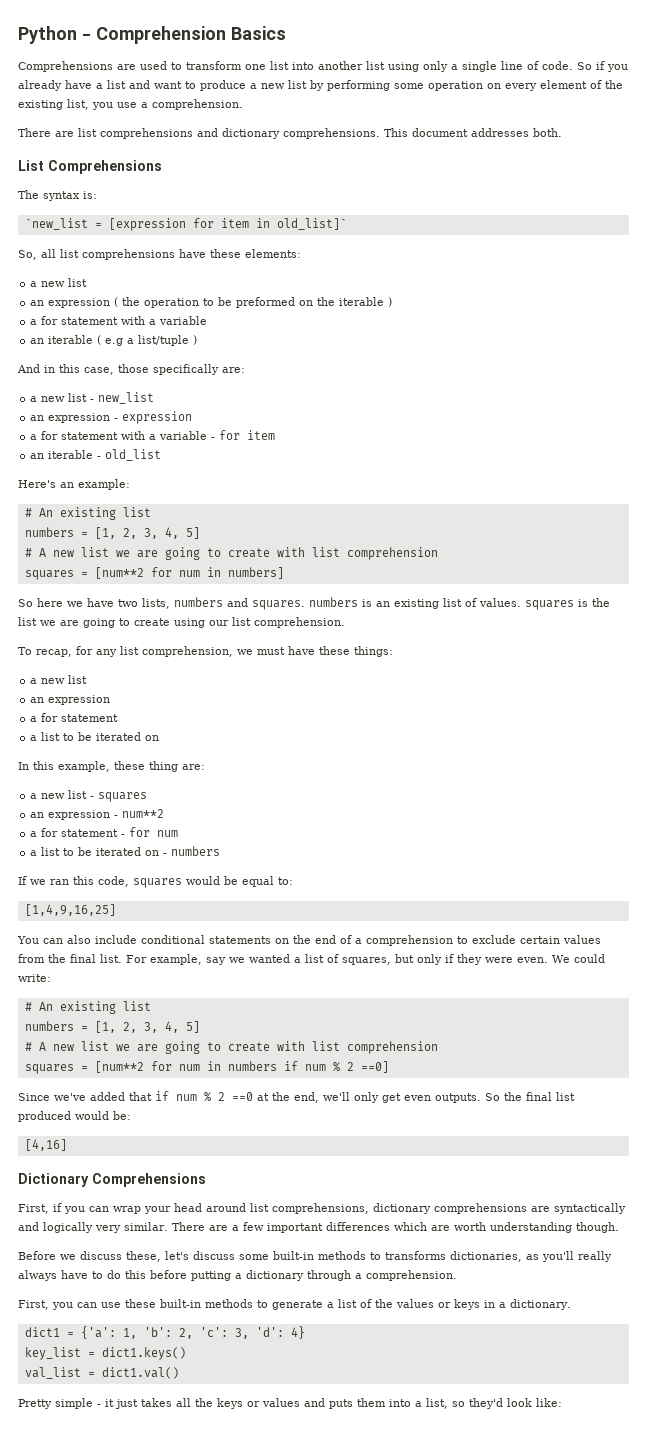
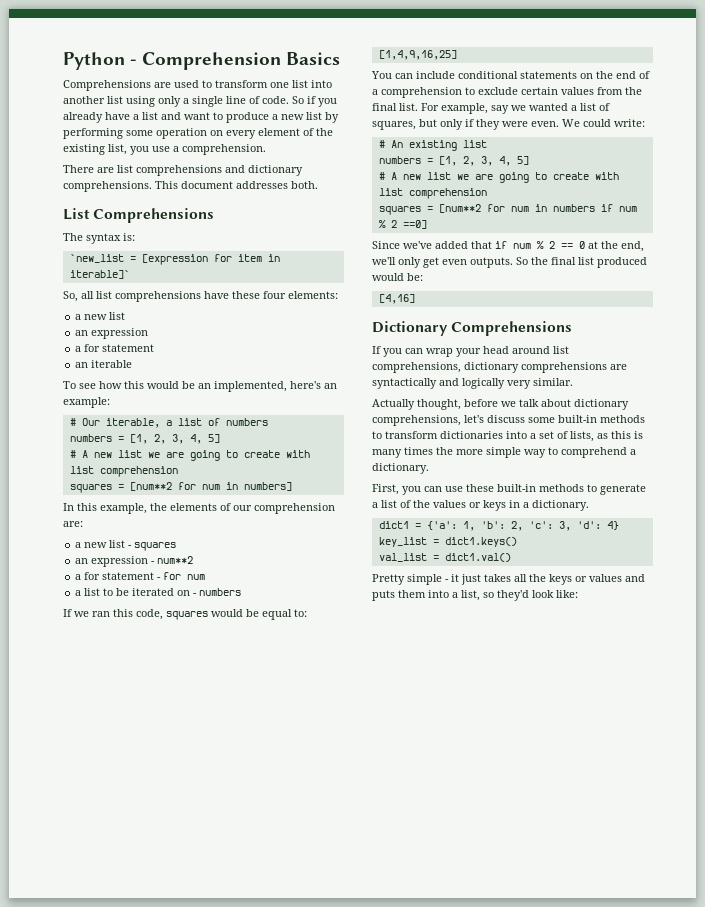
- `new_list = [expression for item in old_list]`
+ `new_list = [expression for item in iterable]`
- So, all list comprehensions have these elements:
+ So, all list comprehensions have these four elements:
  a new list
- an expression ( the operation to be preformed on the iterable )
- a for statement with a variable
- an iterable ( e.g a list/tuple )
- And in this case, those specifically are:
- a new list - new_list
- an expression - expression
- a for statement with a variable - for item
- an iterable - old_list
- Here's an example:
- # An existing list
+ an expression
+ a for statement
+ an iterable
+ To see how this would be an implemented, here's an example:
+ # Our iterable, a list of numbers
- So here we have two lists, numbers and squares. numbers is an existing list of values. squares is the list we are going to create using our list comprehension.
- To recap, for any list comprehension, we must have these things:
- a new list
- an expression
- a for statement
- a list to be iterated on
- In this example, these thing are:
+ In this example, the elements of our comprehension are:
- You can also include conditional statements on the end of a comprehension to exclude certain values from the final list.
+ You can include conditional statements on the end of a comprehension to exclude certain values from the final list.
- Since we've added that if num % 2 ==0 at the end, we'll only get even outputs.
+ Since we've added that if num % 2 == 0 at the end, we'll only get even outputs.
- First, if you can wrap your head around list comprehensions, dictionary comprehensions are syntactically and logically very similar. There are a few important differences which are worth understanding though.
- Before we discuss these, let's discuss some built-in methods to transforms dictionaries, as you'll really always have to do this before putting a dictionary through a comprehension.
+ If you can wrap your head around list comprehensions, dictionary comprehensions are syntactically and logically very similar.
+ Actually thought, before we talk about dictionary comprehensions, let's discuss some built-in methods to transform dictionaries into a set of lists, as this is many times the more simple way to comprehend a dictionary.

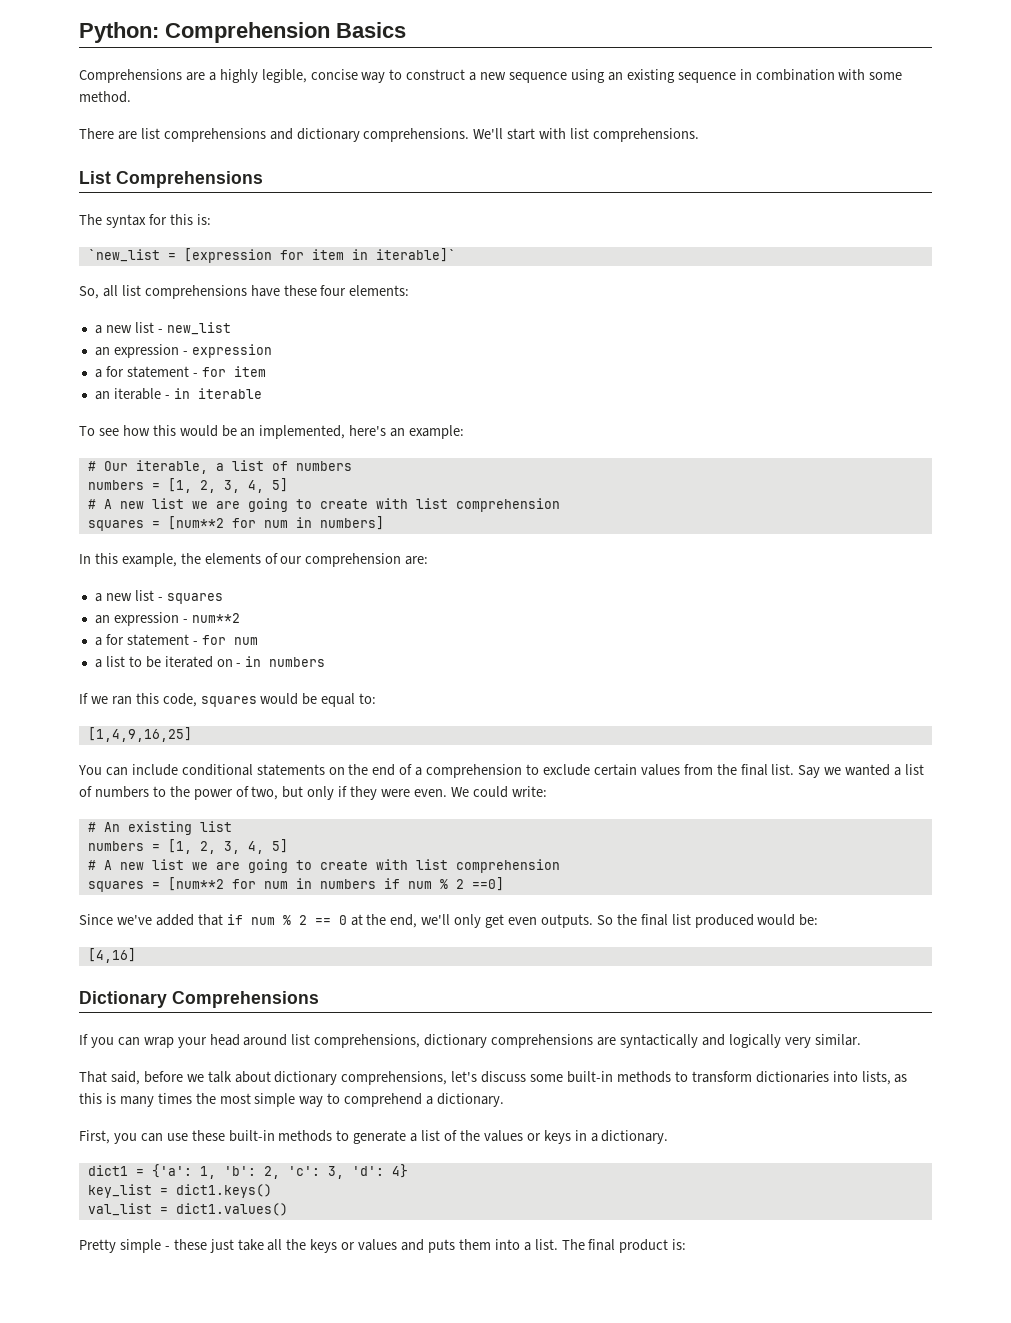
- Python - Comprehension Basics
+ Python: Comprehension Basics
- Comprehensions are used to transform one list into another list using only a single line of code. So if you already have a list and want to produce a new list by performing some operation on every element of the existing list, you use a comprehension.
+ Comprehensions are a highly legible, concise way to construct a new sequence using an existing sequence in combination with some method.
- This document addresses both.
+ We'll start with list comprehensions.
- The syntax is:
+ The syntax for this is:
  So, all list comprehensions have these four elements:
- a new list
- an expression
- a for statement
+ a new list - new_list
+ an expression - expression
+ a for statement - for item
- an iterable
+ an iterable - in iterable
- a list to be iterated on - numbers
+ a list to be iterated on - in numbers
- For example, say we wanted a list of squares, but only if they were even.
+ Say we wanted a list of numbers to the power of two, but only if they were even.
- Actually thought, before we talk about dictionary comprehensions, let's discuss some built-in methods to transform dictionaries into a set of lists, as this is many times the more simple way to comprehend a dictionary.
+ That said, before we talk about dictionary comprehensions, let's discuss some built-in methods to transform dictionaries into lists, as this is many times the most simple way to comprehend a dictionary.
- val_list = dict1.val()
+ val_list = dict1.values()
- Pretty simple - it just takes all the keys or values and puts them into a list, so they'd look like:
+ Pretty simple - these just take all the keys or values and puts them into a list. The final product is:

